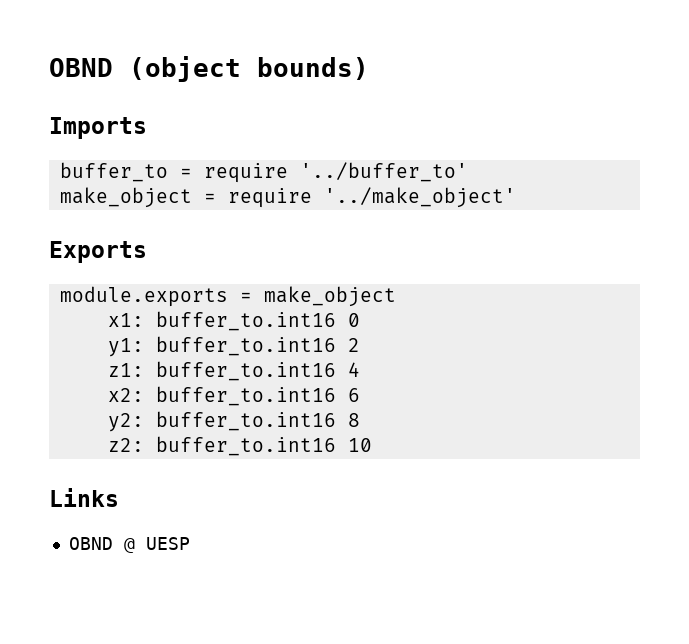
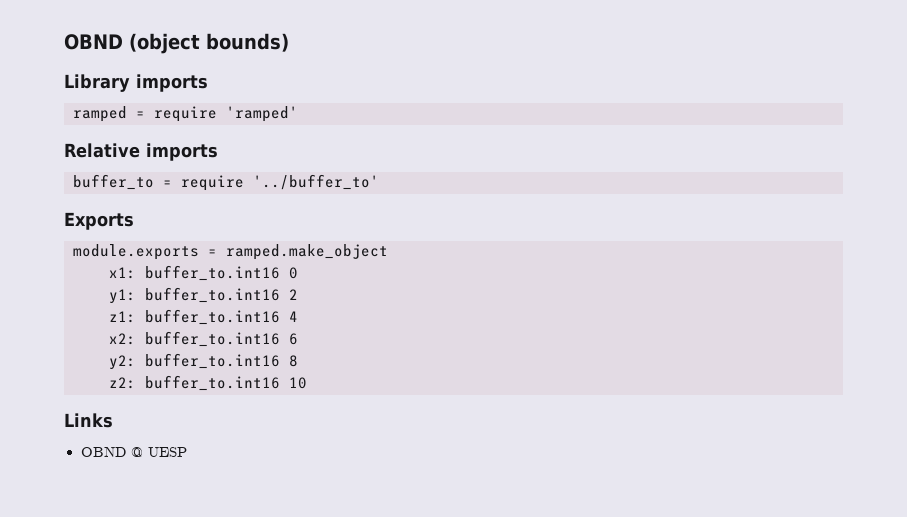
- Imports
+ Library imports
+ ramped = require 'ramped'
+ Relative imports
- make_object = require '../make_object'
- module.exports = make_object
+ module.exports = ramped.make_object

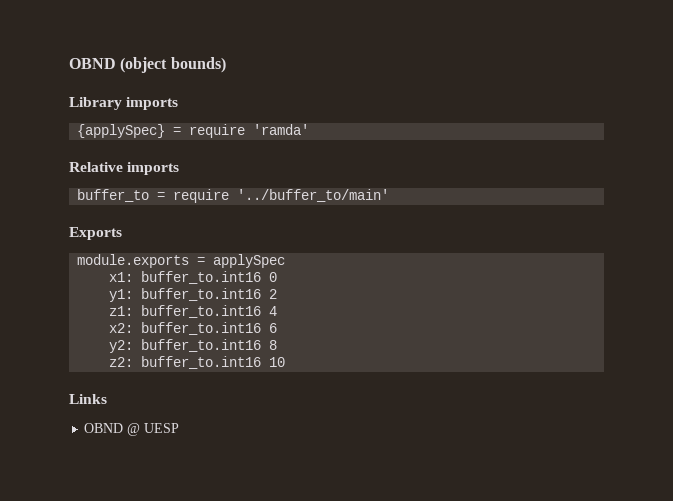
- ramped = require 'ramped'
+ {applySpec} = require 'ramda'
- buffer_to = require '../buffer_to'
+ buffer_to = require '../buffer_to/main'
- module.exports = ramped.make_object
+ module.exports = applySpec

